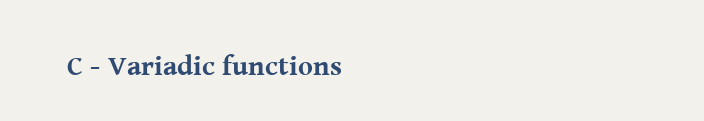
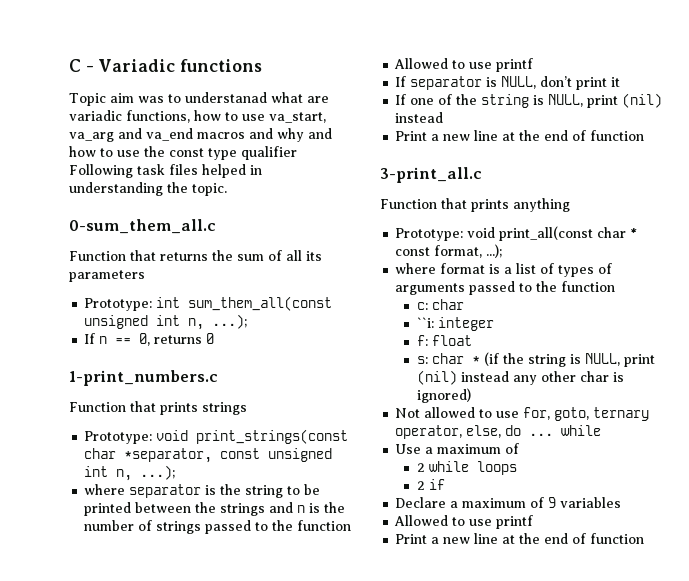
+ Topic aim was to understanad what are variadic functions, how to use va_start, va_arg and va_end macros and why and how to use the const type qualifier Following task files helped in understanding the topic.
+ 0-sum_them_all.c
+ Function that returns the sum of all its parameters
+ Prototype: int sum_them_all(const unsigned int n, ...);
+ If n == 0, returns 0
+ 1-print_numbers.c
+ Function that prints strings
+ Prototype: void print_strings(const char *separator, const unsigned int n, ...);
+ where separator is the string to be printed between the strings and n is the number of strings passed to the function
+ Allowed to use printf
+ If separator is NULL, don’t print it
+ If one of the string is NULL, print (nil) instead
+ Print a new line at the end of function
+ 3-print_all.c
+ Function that prints anything
+ Prototype: void print_all(const char * const format, ...);
+ where format is a list of types of arguments passed to the function
+ c: char
+ ``i: integer
+ f: float
+ s: char * (if the string is NULL, print (nil) instead any other char is ignored)
+ Not allowed to use for, goto, ternary operator, else, do ... while
+ Use a maximum of
+ 2 while loops
+ 2 if
+ Declare a maximum of 9 variables
+ Allowed to use printf
+ Print a new line at the end of function

